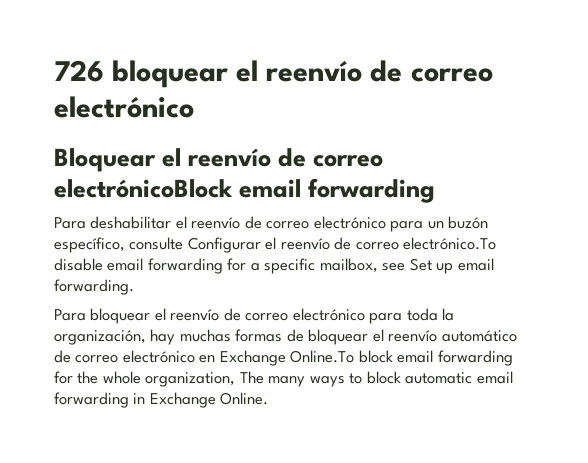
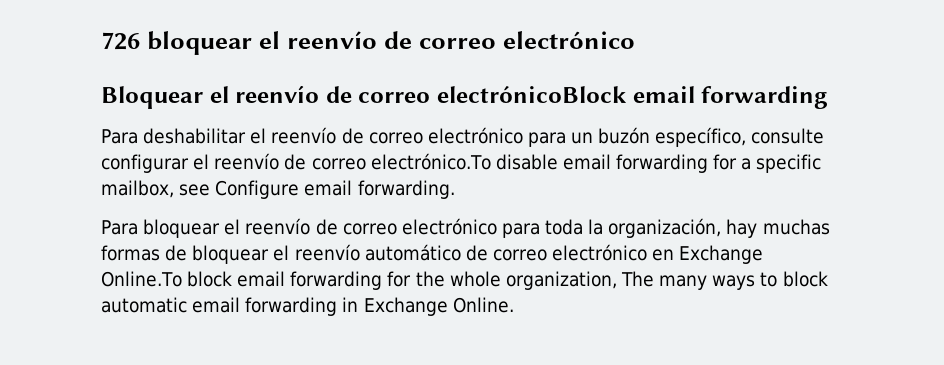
- Para deshabilitar el reenvío de correo electrónico para un buzón específico, consulte Configurar el reenvío de correo electrónico.To disable email forwarding for a specific mailbox, see Set up email forwarding.
+ Para deshabilitar el reenvío de correo electrónico para un buzón específico, consulte configurar el reenvío de correo electrónico.To disable email forwarding for a specific mailbox, see Configure email forwarding.

